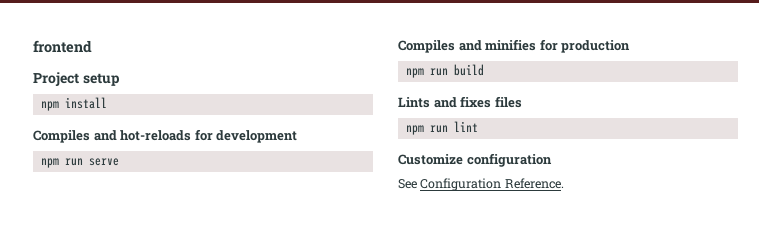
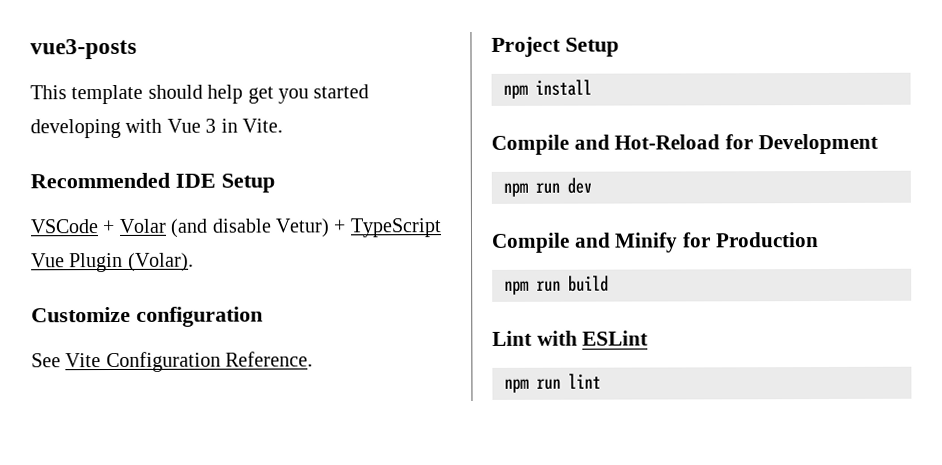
- frontend
+ vue3-posts
+ This template should help get you started developing with Vue 3 in Vite.
+ Recommended IDE Setup
+ VSCode + Volar (and disable Vetur) + TypeScript Vue Plugin (Volar).
+ Customize configuration
+ See Vite Configuration Reference.
- Project setup
+ Project Setup
- Compiles and hot-reloads for development
- npm run serve
- Compiles and minifies for production
+ Compile and Hot-Reload for Development
+ npm run dev
+ Compile and Minify for Production
- Lints and fixes files
+ Lint with ESLint
- Customize configuration
- See Configuration Reference.

